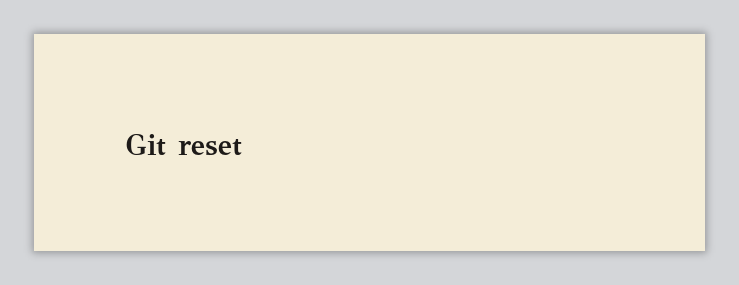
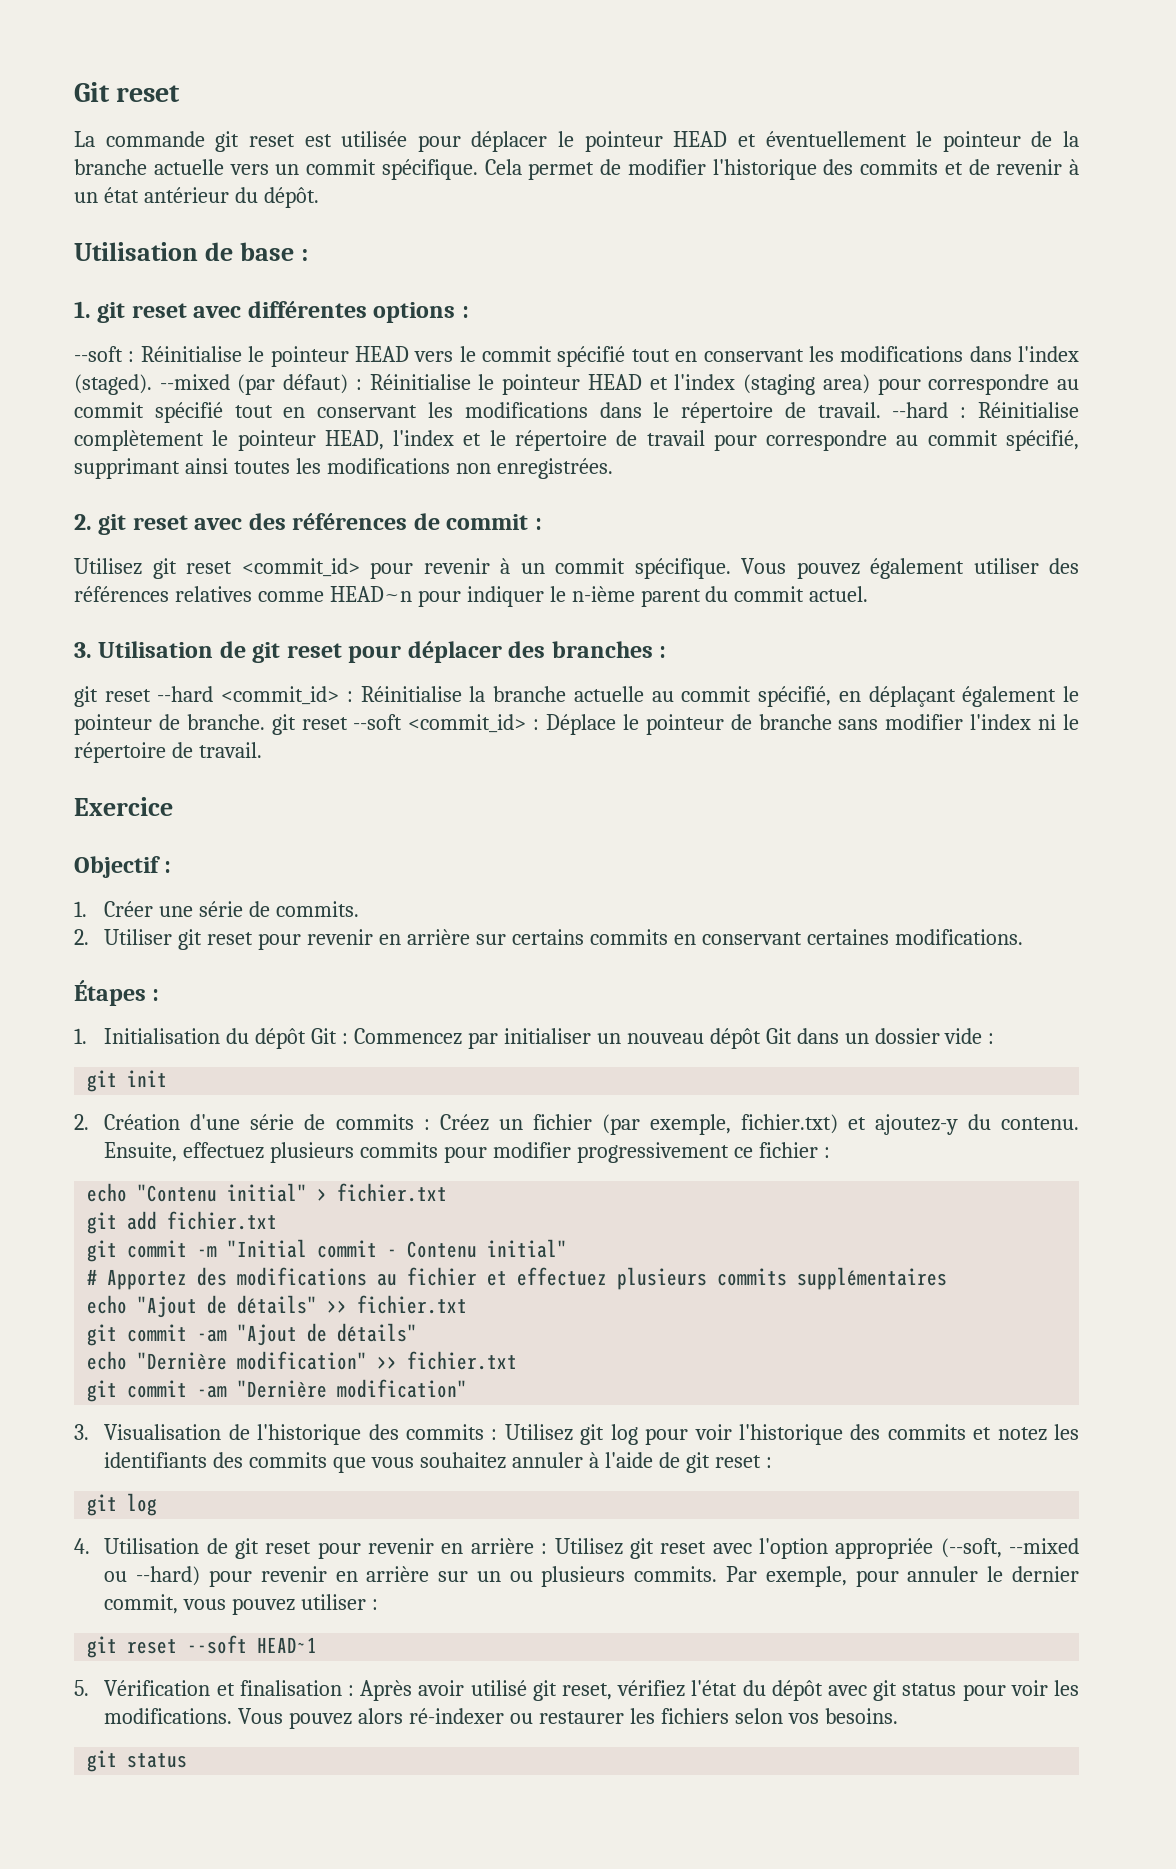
+ La commande git reset est utilisée pour déplacer le pointeur HEAD et éventuellement le pointeur de la branche actuelle vers un commit spécifique. Cela permet de modifier l'historique des commits et de revenir à un état antérieur du dépôt.
+ Utilisation de base :
+ 1. git reset avec différentes options :
+ --soft : Réinitialise le pointeur HEAD vers le commit spécifié tout en conservant les modifications dans l'index (staged). --mixed (par défaut) : Réinitialise le pointeur HEAD et l'index (staging area) pour correspondre au commit spécifié tout en conservant les modifications dans le répertoire de travail. --hard : Réinitialise complètement le pointeur HEAD, l'index et le répertoire de travail pour correspondre au commit spécifié, supprimant ainsi toutes les modifications non enregistrées.
+ 2. git reset avec des références de commit :
+ Utilisez git reset <commit_id> pour revenir à un commit spécifique. Vous pouvez également utiliser des références relatives comme HEAD~n pour indiquer le n-ième parent du commit actuel.
+ 3. Utilisation de git reset pour déplacer des branches :
+ git reset --hard <commit_id> : Réinitialise la branche actuelle au commit spécifié, en déplaçant également le pointeur de branche. git reset --soft <commit_id> : Déplace le pointeur de branche sans modifier l'index ni le répertoire de travail.
+ Exercice
+ Objectif :
+ 1. Créer une série de commits.
+ 2. Utiliser git reset pour revenir en arrière sur certains commits en conservant certaines modifications.
+ Étapes :
+ 1. Initialisation du dépôt Git : Commencez par initialiser un nouveau dépôt Git dans un dossier vide :
+ git init
+ 2. Création d'une série de commits : Créez un fichier (par exemple, fichier.txt) et ajoutez-y du contenu. Ensuite, effectuez plusieurs commits pour modifier progressivement ce fichier :
+ echo "Contenu initial" > fichier.txt
+ git add fichier.txt
+ git commit -m "Initial commit - Contenu initial"
+ # Apportez des modifications au fichier et effectuez plusieurs commits supplémentaires
+ echo "Ajout de détails" >> fichier.txt
+ git commit -am "Ajout de détails"
+ echo "Dernière modification" >> fichier.txt
+ git commit -am "Dernière modification"
+ 3. Visualisation de l'historique des commits : Utilisez git log pour voir l'historique des commits et notez les identifiants des commits que vous souhaitez annuler à l'aide de git reset :
+ git log
+ 4. Utilisation de git reset pour revenir en arrière : Utilisez git reset avec l'option appropriée (--soft, --mixed ou --hard) pour revenir en arrière sur un ou plusieurs commits. Par exemple, pour annuler le dernier commit, vous pouvez utiliser :
+ git reset --soft HEAD~1
+ 5. Vérification et finalisation : Après avoir utilisé git reset, vérifiez l'état du dépôt avec git status pour voir les modifications. Vous pouvez alors ré-indexer ou restaurer les fichiers selon vos besoins.
+ git status

